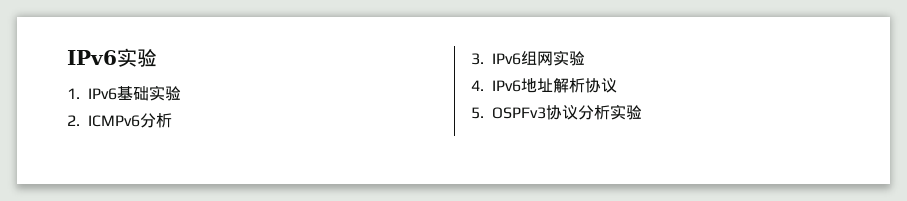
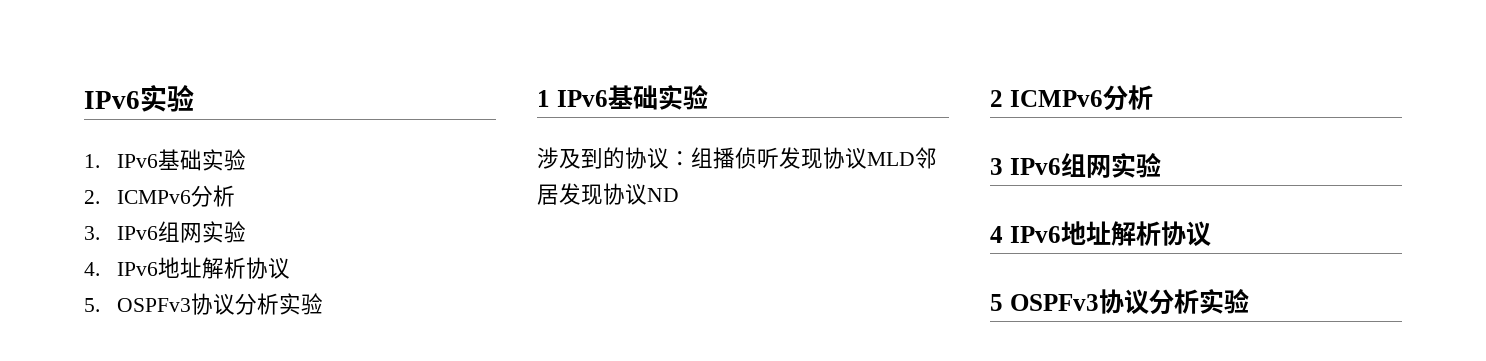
+ 1 IPv6基础实验
+ 涉及到的协议：组播侦听发现协议MLD邻居发现协议ND
+ 2 ICMPv6分析
+ 3 IPv6组网实验
+ 4 IPv6地址解析协议
+ 5 OSPFv3协议分析实验

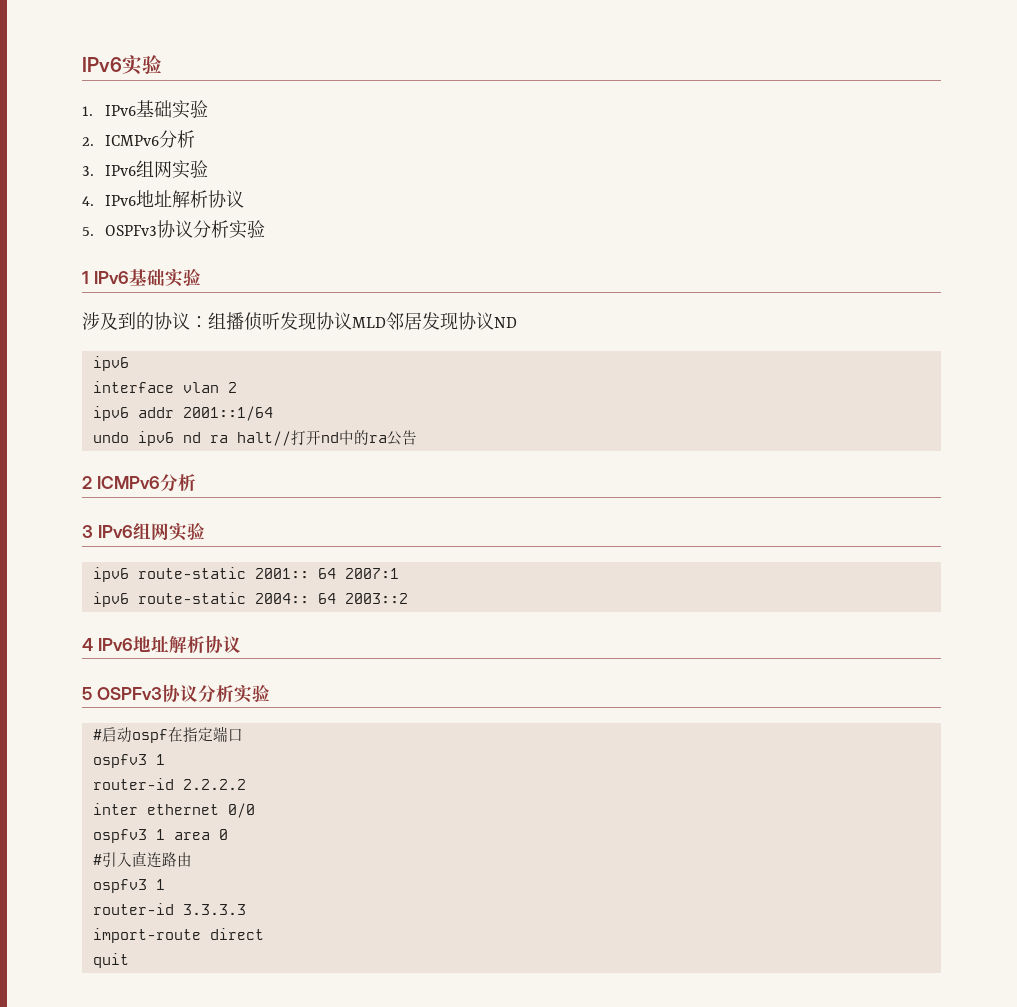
  涉及到的协议：组播侦听发现协议MLD邻居发现协议ND
+ ipv6
+ interface vlan 2
+ ipv6 addr 2001::1/64
+ undo ipv6 nd ra halt//打开nd中的ra公告
+ ipv6 route-static 2001:: 64 2007:1
+ ipv6 route-static 2004:: 64 2003::2
+ #启动ospf在指定端口
+ ospfv3 1
+ router-id 2.2.2.2
+ inter ethernet 0/0
+ ospfv3 1 area 0
+ #引入直连路由
+ ospfv3 1
+ router-id 3.3.3.3
+ import-route direct
+ quit

